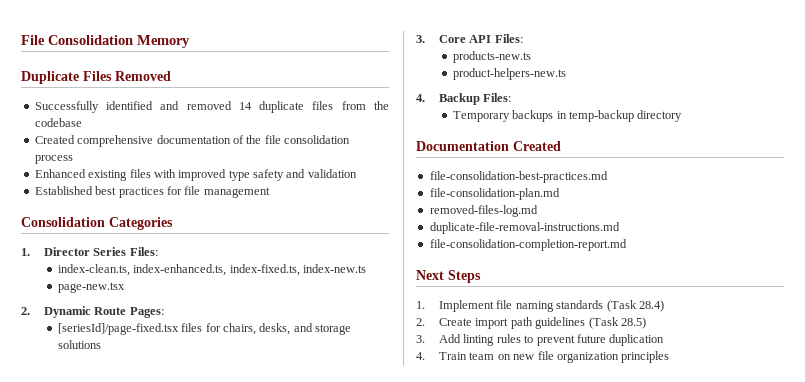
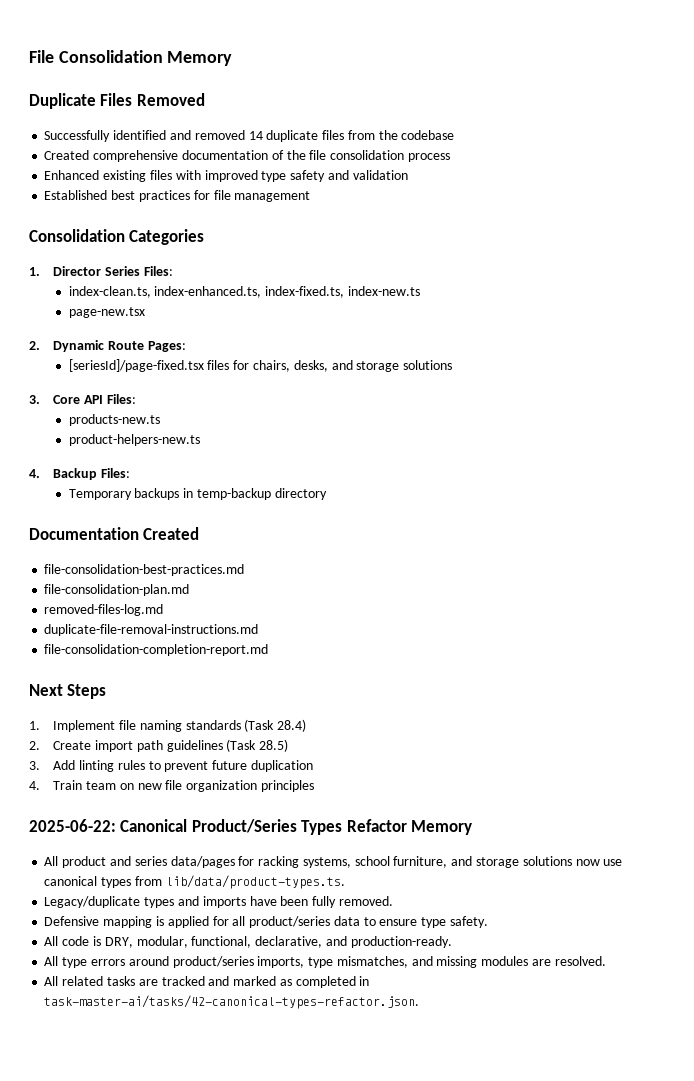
+ 2025-06-22: Canonical Product/Series Types Refactor Memory
+ All product and series data/pages for racking systems, school furniture, and storage solutions now use canonical types from lib/data/product-types.ts.
+ Legacy/duplicate types and imports have been fully removed.
+ Defensive mapping is applied for all product/series data to ensure type safety.
+ All code is DRY, modular, functional, declarative, and production-ready.
+ All type errors around product/series imports, type mismatches, and missing modules are resolved.
+ All related tasks are tracked and marked as completed in task-master-ai/tasks/42-canonical-types-refactor.json.

